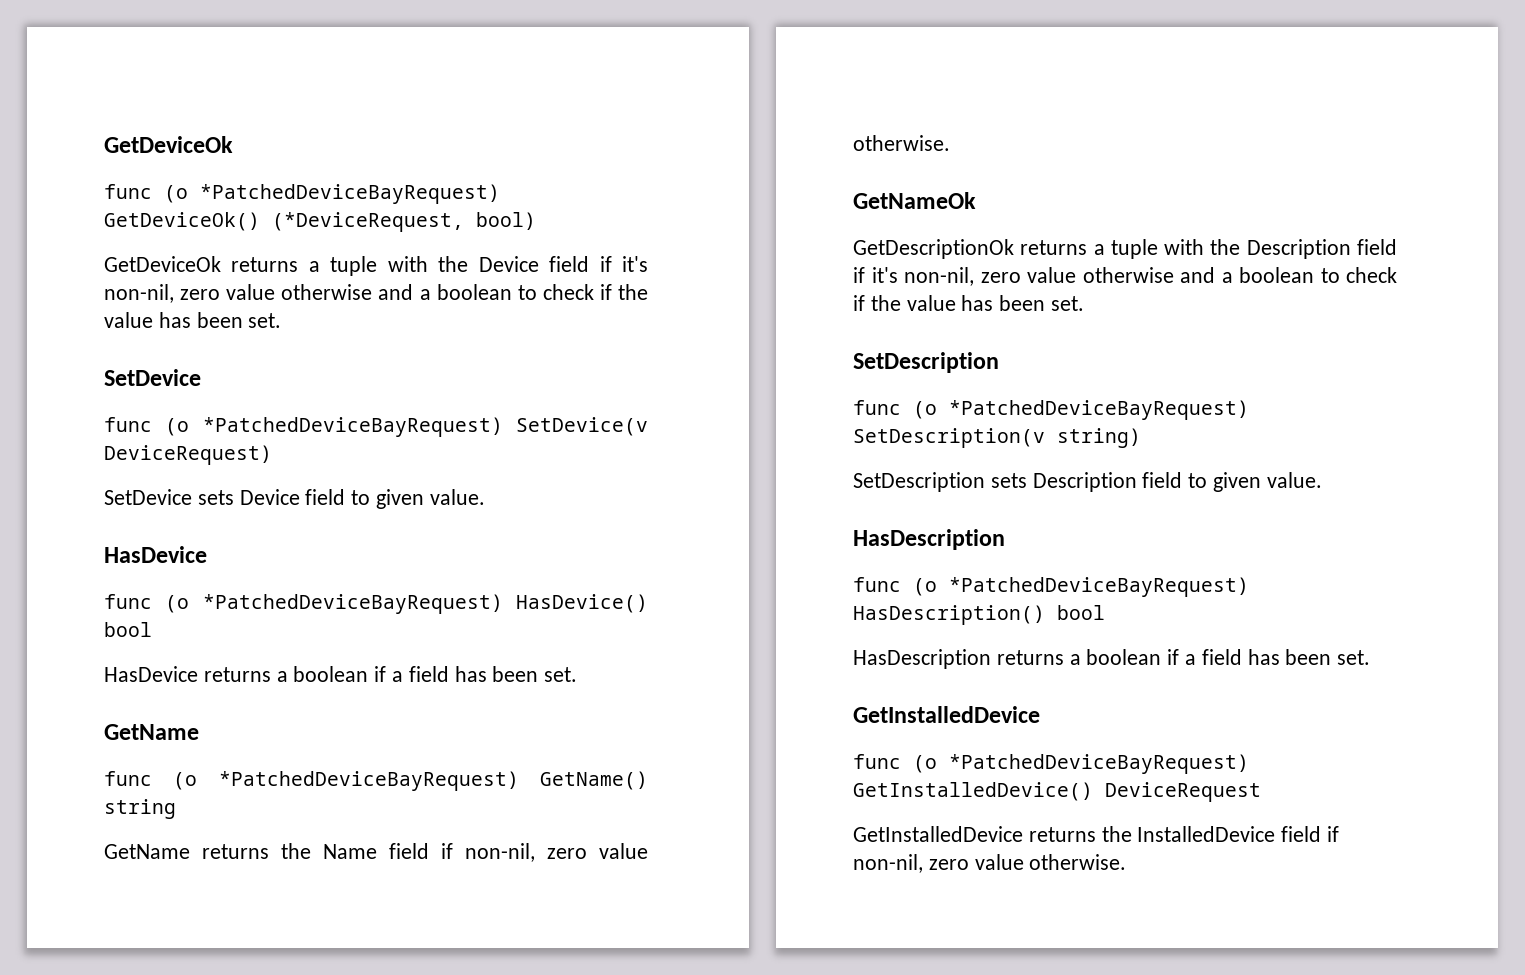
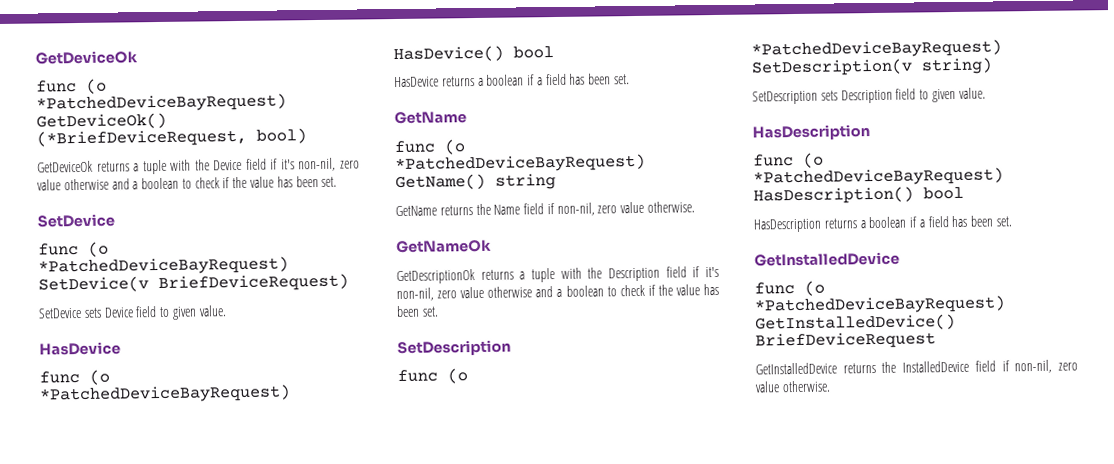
- func (o *PatchedDeviceBayRequest) GetDeviceOk() (*DeviceRequest, bool)
+ func (o *PatchedDeviceBayRequest) GetDeviceOk() (*BriefDeviceRequest, bool)
- func (o *PatchedDeviceBayRequest) SetDevice(v DeviceRequest)
+ func (o *PatchedDeviceBayRequest) SetDevice(v BriefDeviceRequest)
- func (o *PatchedDeviceBayRequest) GetInstalledDevice() DeviceRequest
+ func (o *PatchedDeviceBayRequest) GetInstalledDevice() BriefDeviceRequest

